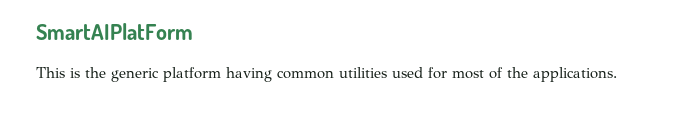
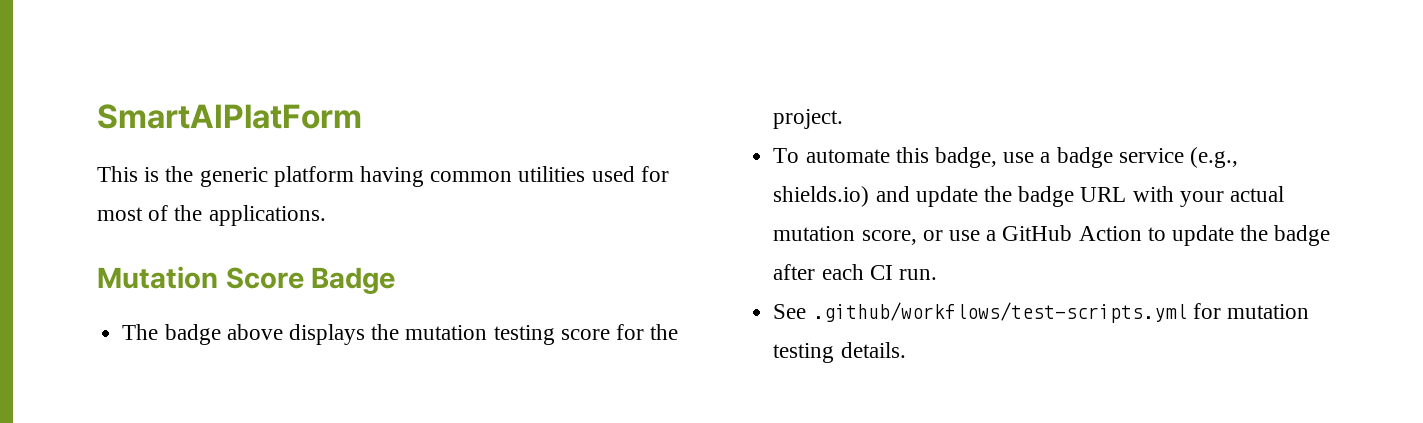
+ Mutation Score Badge
+ The badge above displays the mutation testing score for the project.
+ To automate this badge, use a badge service (e.g., shields.io) and update the badge URL with your actual mutation score, or use a GitHub Action to update the badge after each CI run.
+ See .github/workflows/test-scripts.yml for mutation testing details.

